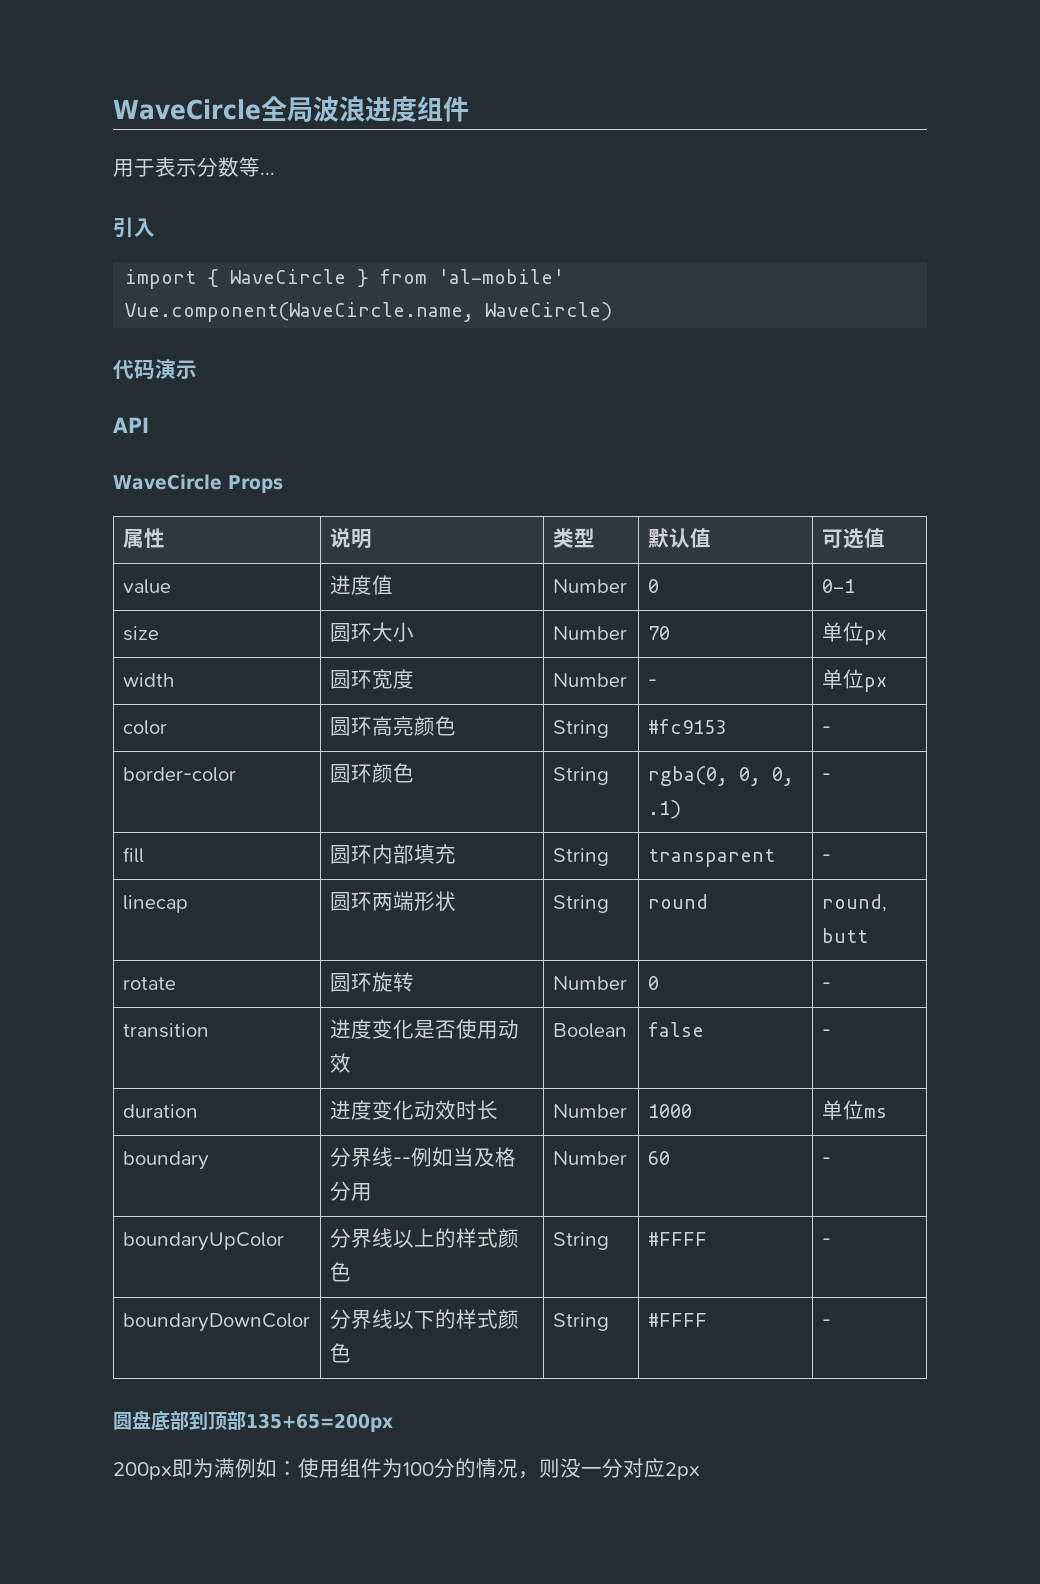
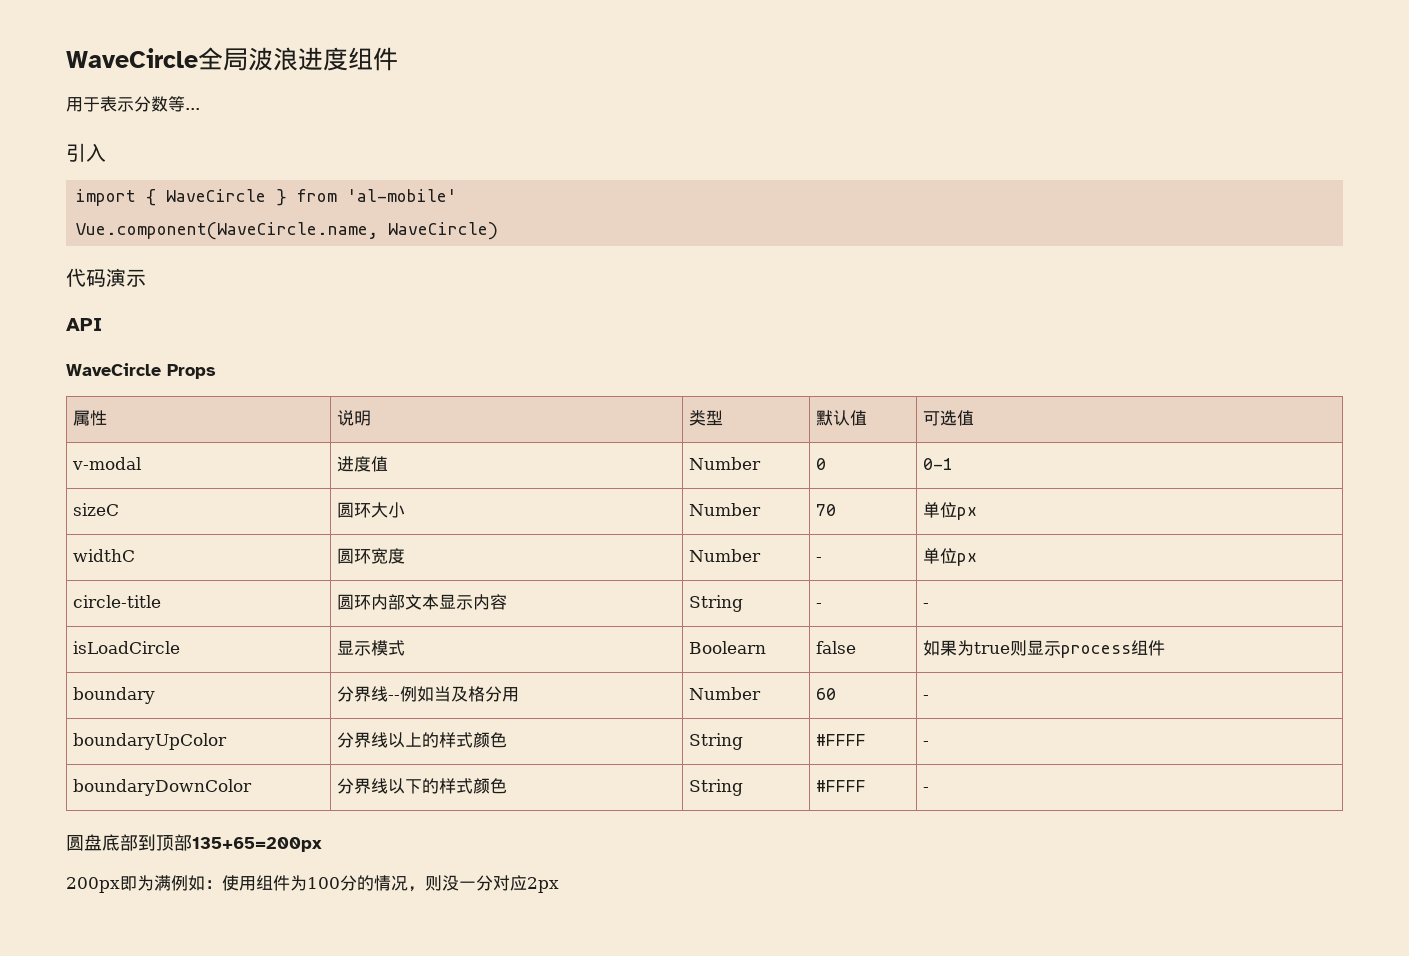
- value | 进度值 | Number | 0 | 0-1
+ v-modal | 进度值 | Number | 0 | 0-1
- size | 圆环大小 | Number | 70 | 单位px
+ sizeC | 圆环大小 | Number | 70 | 单位px
- width | 圆环宽度 | Number | - | 单位px
+ widthC | 圆环宽度 | Number | - | 单位px
- color | 圆环高亮颜色 | String | #fc9153 | -
- border-color | 圆环颜色 | String | rgba(0, 0, 0, .1) | -
- fill | 圆环内部填充 | String | transparent | -
- linecap | 圆环两端形状 | String | round | round, butt
- rotate | 圆环旋转 | Number | 0 | -
- transition | 进度变化是否使用动效 | Boolean | false | -
- duration | 进度变化动效时长 | Number | 1000 | 单位ms
+ circle-title | 圆环内部文本显示内容 | String | - | -
+ isLoadCircle | 显示模式 | Boolearn | false | 如果为true则显示process组件

